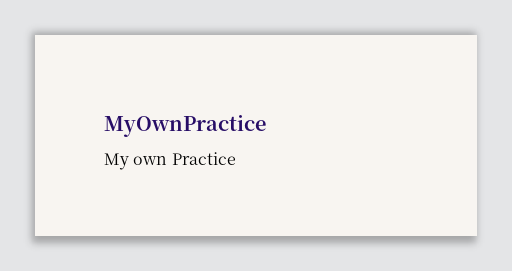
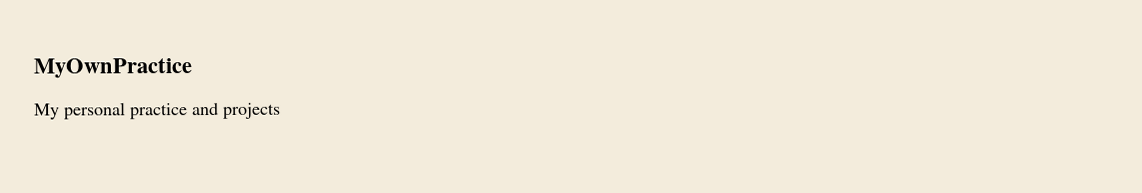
- My own Practice
+ My personal practice and projects

